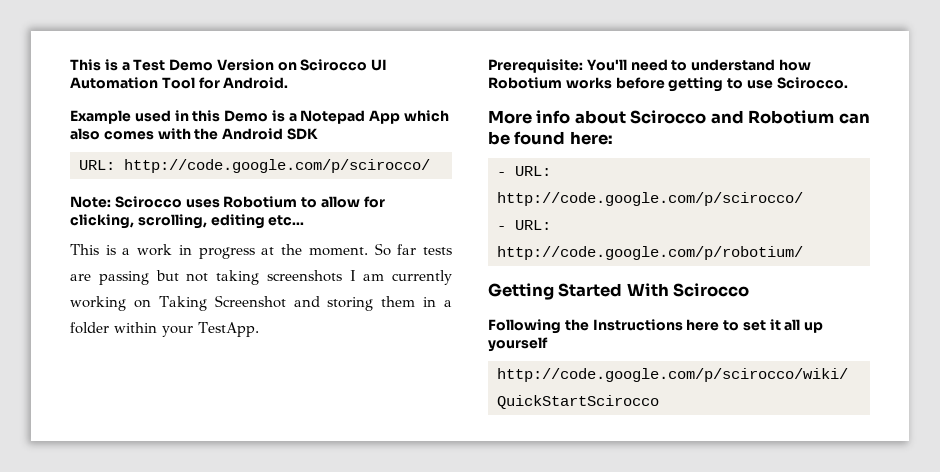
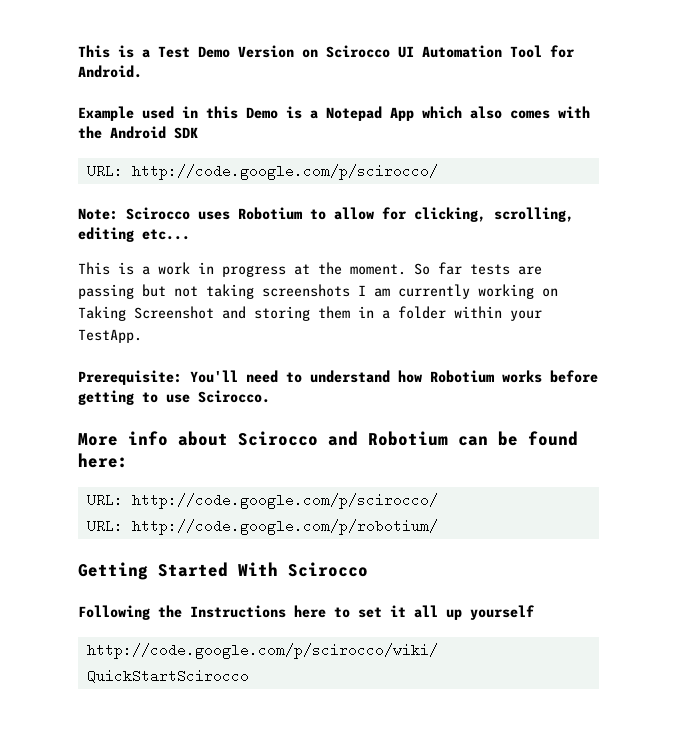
  More info about Scirocco and Robotium can be found here:
- - URL: http://code.google.com/p/scirocco/
- - URL: http://code.google.com/p/robotium/
+ URL: http://code.google.com/p/scirocco/
+ URL: http://code.google.com/p/robotium/

